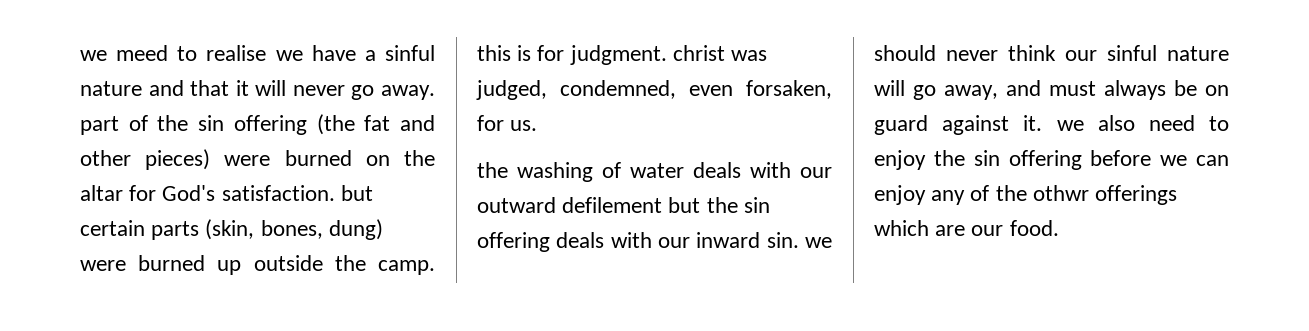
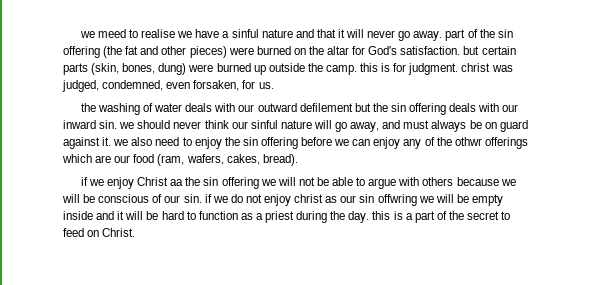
- the washing of water deals with our outward defilement but the sin offering deals with our inward sin. we should never think our sinful nature will go away, and must always be on guard against it. we also need to enjoy the sin offering before we can enjoy any of the othwr offerings which are our food.
+ the washing of water deals with our outward defilement but the sin offering deals with our inward sin. we should never think our sinful nature will go away, and must always be on guard against it. we also need to enjoy the sin offering before we can enjoy any of the othwr offerings which are our food (ram, wafers, cakes, bread).
+ if we enjoy Christ aa the sin offering we will not be able to argue with others because we will be conscious of our sin. if we do not enjoy christ as our sin offwring we will be empty inside and it will be hard to function as a priest during the day. this is a part of the secret to feed on Christ.

